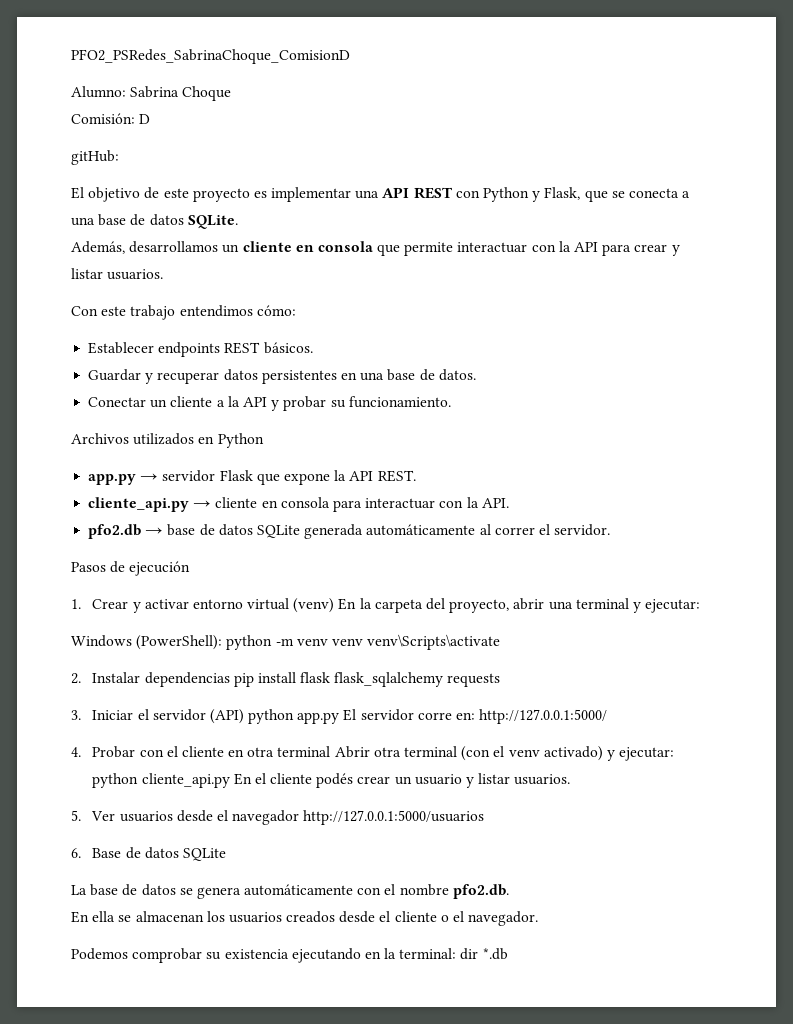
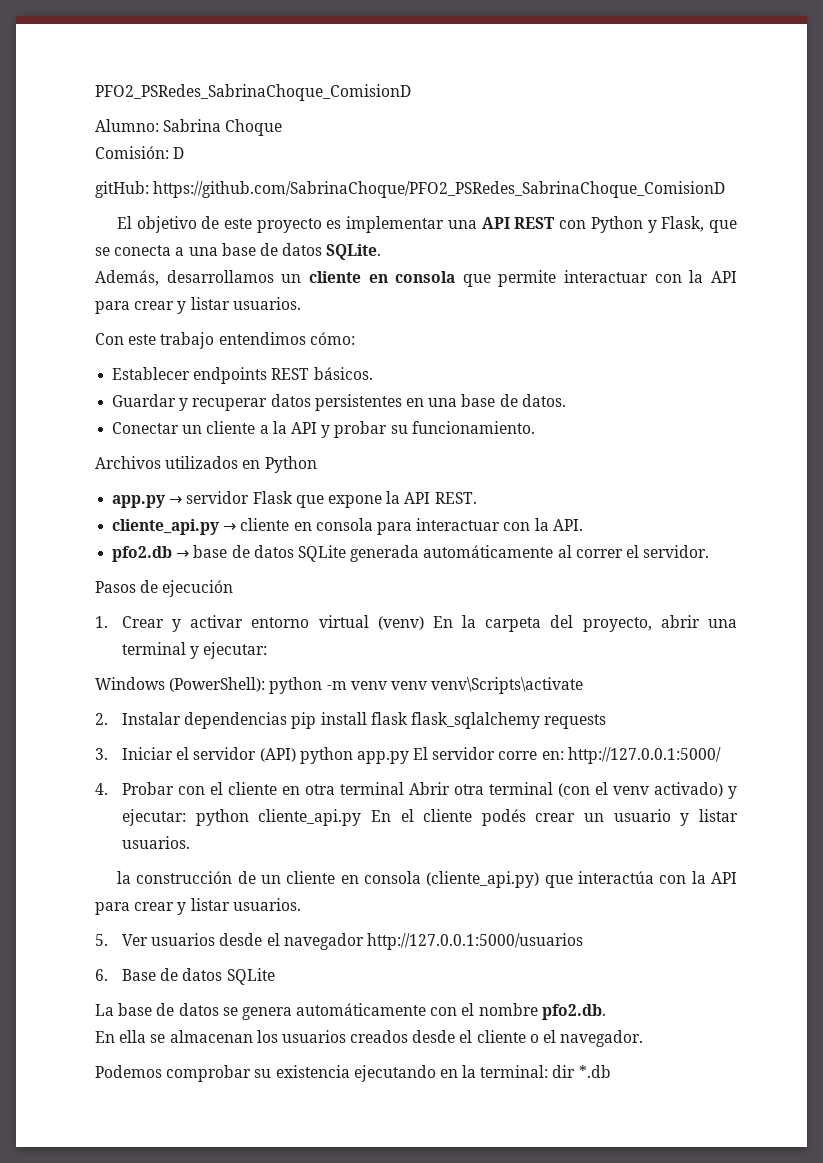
- gitHub:
+ gitHub: https://github.com/SabrinaChoque/PFO2_PSRedes_SabrinaChoque_ComisionD
+ la construcción de un cliente en consola (cliente_api.py) que interactúa con la API para crear y listar usuarios.

